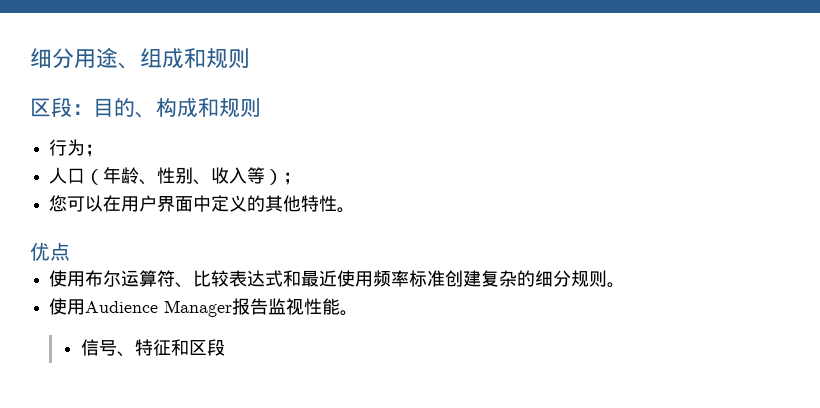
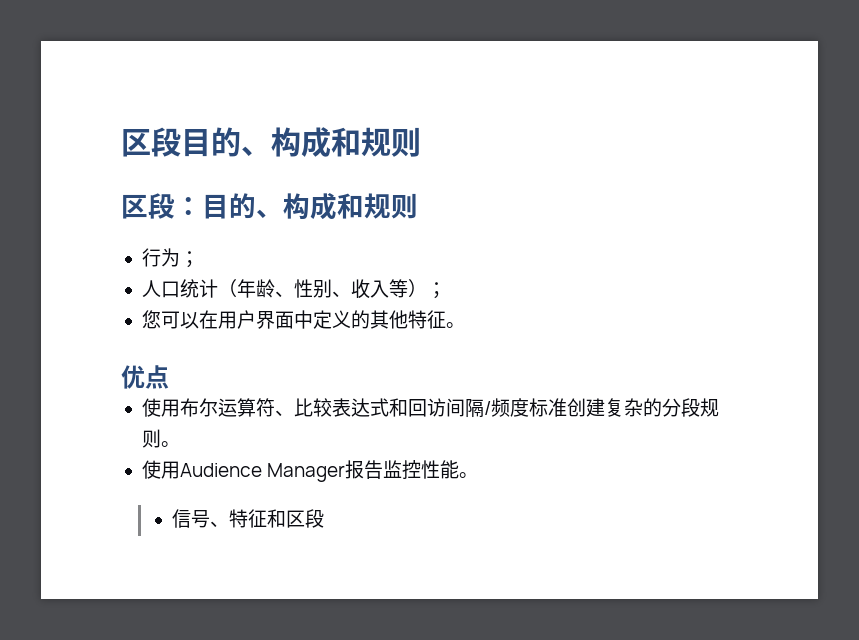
- 细分用途、组成和规则
+ 区段目的、构成和规则
- 人口（年龄、性别、收入等）；
+ 人口统计（年龄、性别、收入等）；
- 您可以在用户界面中定义的其他特性。
+ 您可以在用户界面中定义的其他特征。
- 使用布尔运算符、比较表达式和最近使用频率标准创建复杂的细分规则。
+ 使用布尔运算符、比较表达式和回访间隔/频度标准创建复杂的分段规则。
- 使用Audience Manager报告监视性能。
+ 使用Audience Manager报告监控性能。

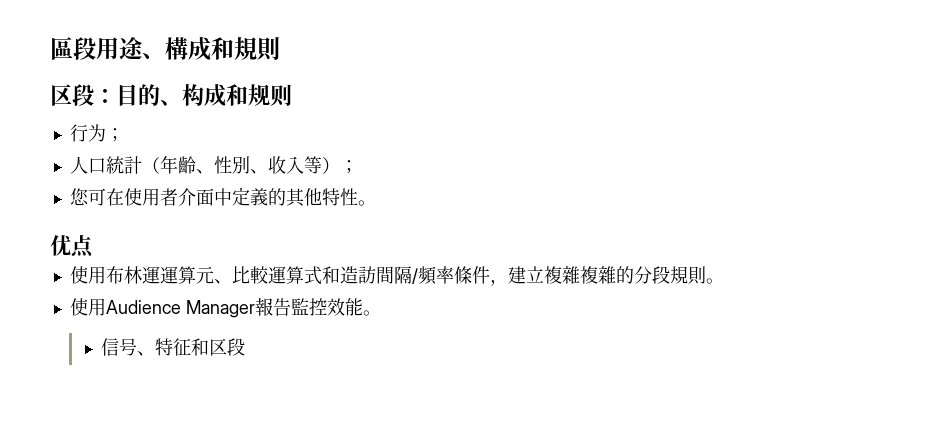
- 区段目的、构成和规则
+ 區段用途、構成和規則
- 人口统计（年龄、性别、收入等）；
+ 人口統計（年齡、性別、收入等）；
- 您可以在用户界面中定义的其他特征。
+ 您可在使用者介面中定義的其他特性。
- 使用布尔运算符、比较表达式和回访间隔/频度标准创建复杂的分段规则。
+ 使用布林運運算元、比較運算式和造訪間隔/頻率條件，建立複雜複雜的分段規則。
- 使用Audience Manager报告监控性能。
+ 使用Audience Manager報告監控效能。

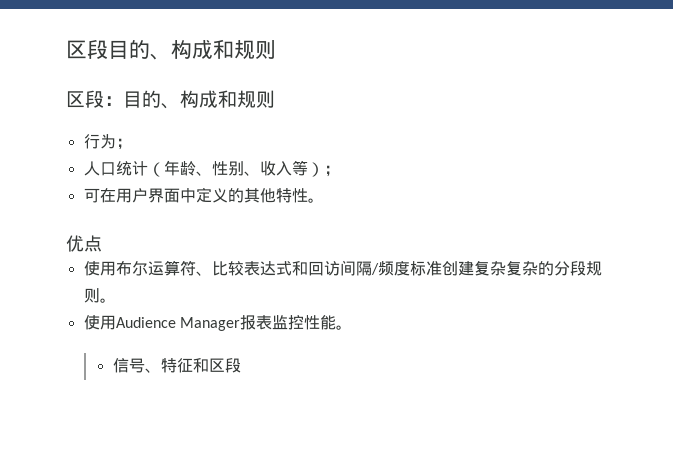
- 區段用途、構成和規則
+ 区段目的、构成和规则
- 人口統計（年齡、性別、收入等）；
+ 人口统计（年龄、性别、收入等）；
- 您可在使用者介面中定義的其他特性。
+ 可在用户界面中定义的其他特性。
- 使用布林運運算元、比較運算式和造訪間隔/頻率條件，建立複雜複雜的分段規則。
+ 使用布尔运算符、比较表达式和回访间隔/频度标准创建复杂复杂的分段规则。
- 使用Audience Manager報告監控效能。
+ 使用Audience Manager报表监控性能。

